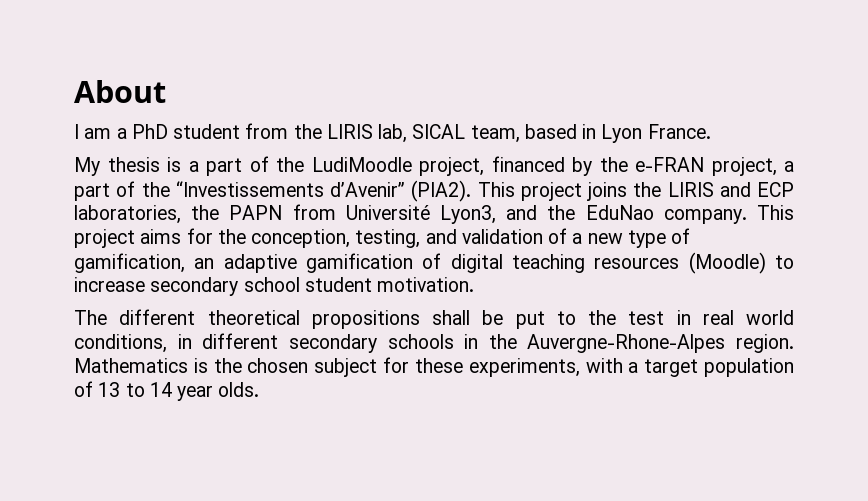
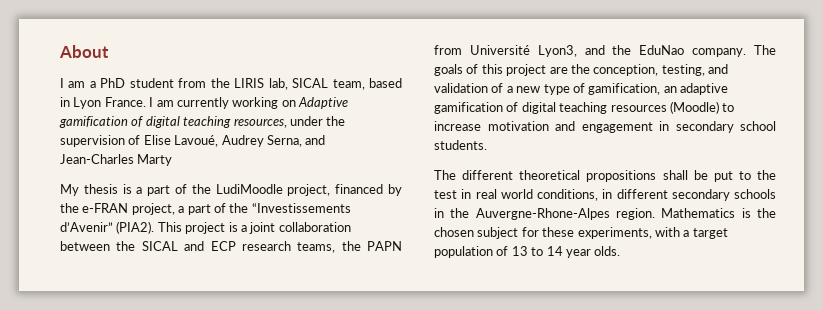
+ I am currently working on Adaptive gamification of digital teaching resources, under the supervision of Elise Lavoué, Audrey Serna, and Jean-Charles Marty
- This project joins the LIRIS and ECP laboratories, the PAPN from Université Lyon3, and the EduNao company.
+ This project is a joint collaboration between the SICAL and ECP research teams, the PAPN from Université Lyon3, and the EduNao company.
- This project aims for the conception, testing, and validation of a new type of gamification, an adaptive gamification of digital teaching resources (Moodle) to increase secondary school student motivation.
+ The goals of this project are the conception, testing, and validation of a new type of gamification, an adaptive gamification of digital teaching resources (Moodle) to increase motivation and engagement in secondary school students.

